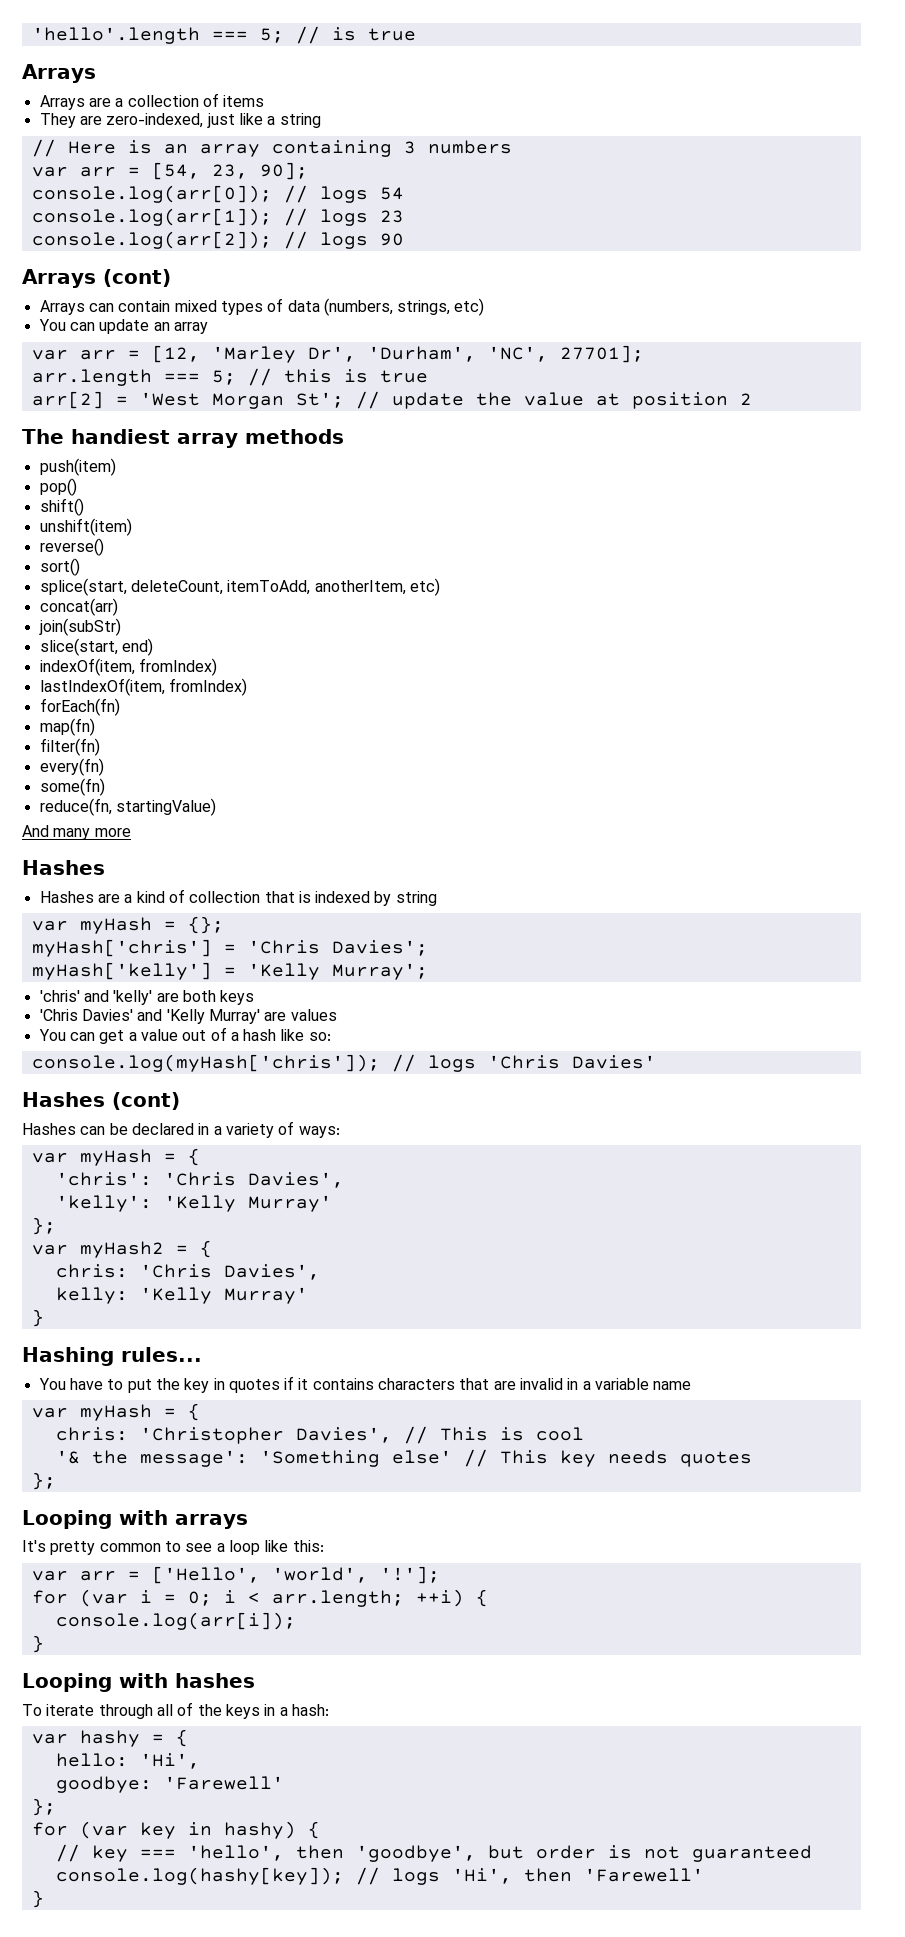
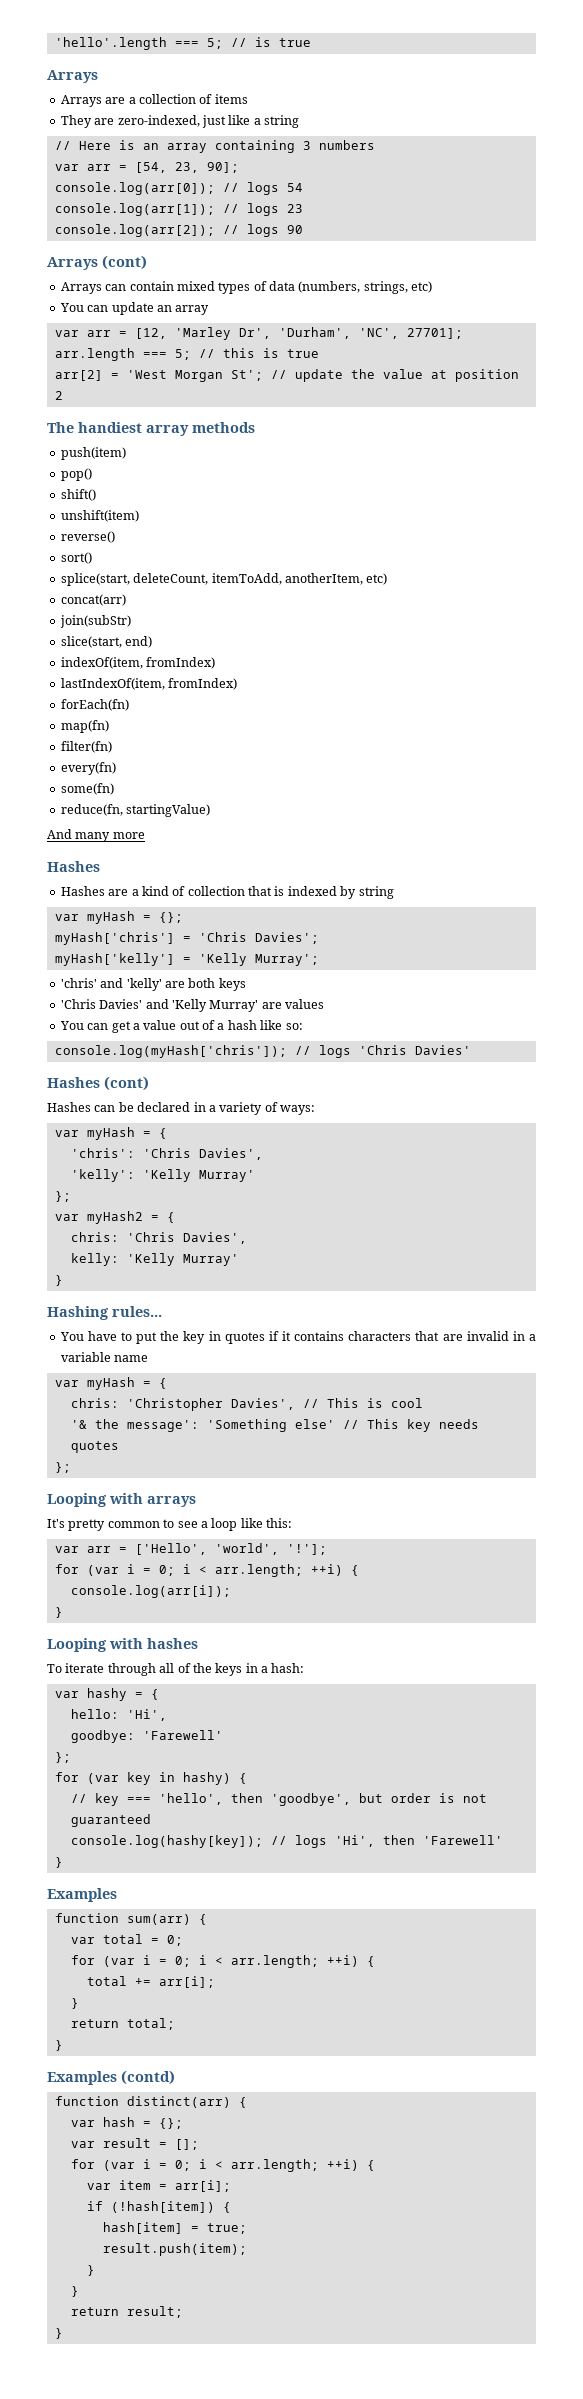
  console.log(hashy[key]); // logs 'Hi', then 'Farewell'
+ }
+ Examples
+ function sum(arr) {
+ var total = 0;
+ for (var i = 0; i < arr.length; ++i) {
+ total += arr[i];
+ }
+ return total;
+ }
+ Examples (contd)
+ function distinct(arr) {
+ var hash = {};
+ var result = [];
+ for (var i = 0; i < arr.length; ++i) {
+ var item = arr[i];
+ if (!hash[item]) {
+ hash[item] = true;
+ result.push(item);
+ }
+ }
+ return result;

